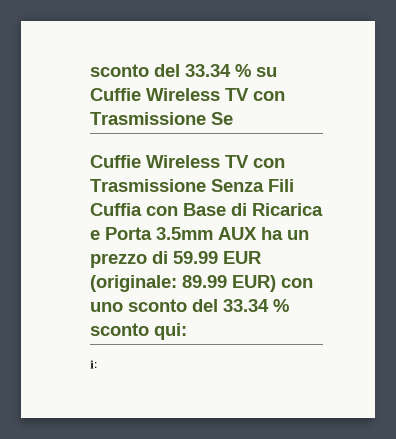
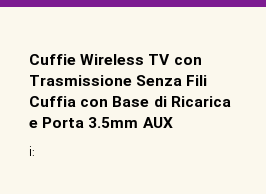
- sconto del 33.34 % su Cuffie Wireless TV con Trasmissione Se
- Cuffie Wireless TV con Trasmissione Senza Fili Cuffia con Base di Ricarica e Porta 3.5mm AUX ha un prezzo di 59.99 EUR (originale: 89.99 EUR) con uno sconto del 33.34 % sconto qui:
+ Cuffie Wireless TV con Trasmissione Senza Fili Cuffia con Base di Ricarica e Porta 3.5mm AUX

